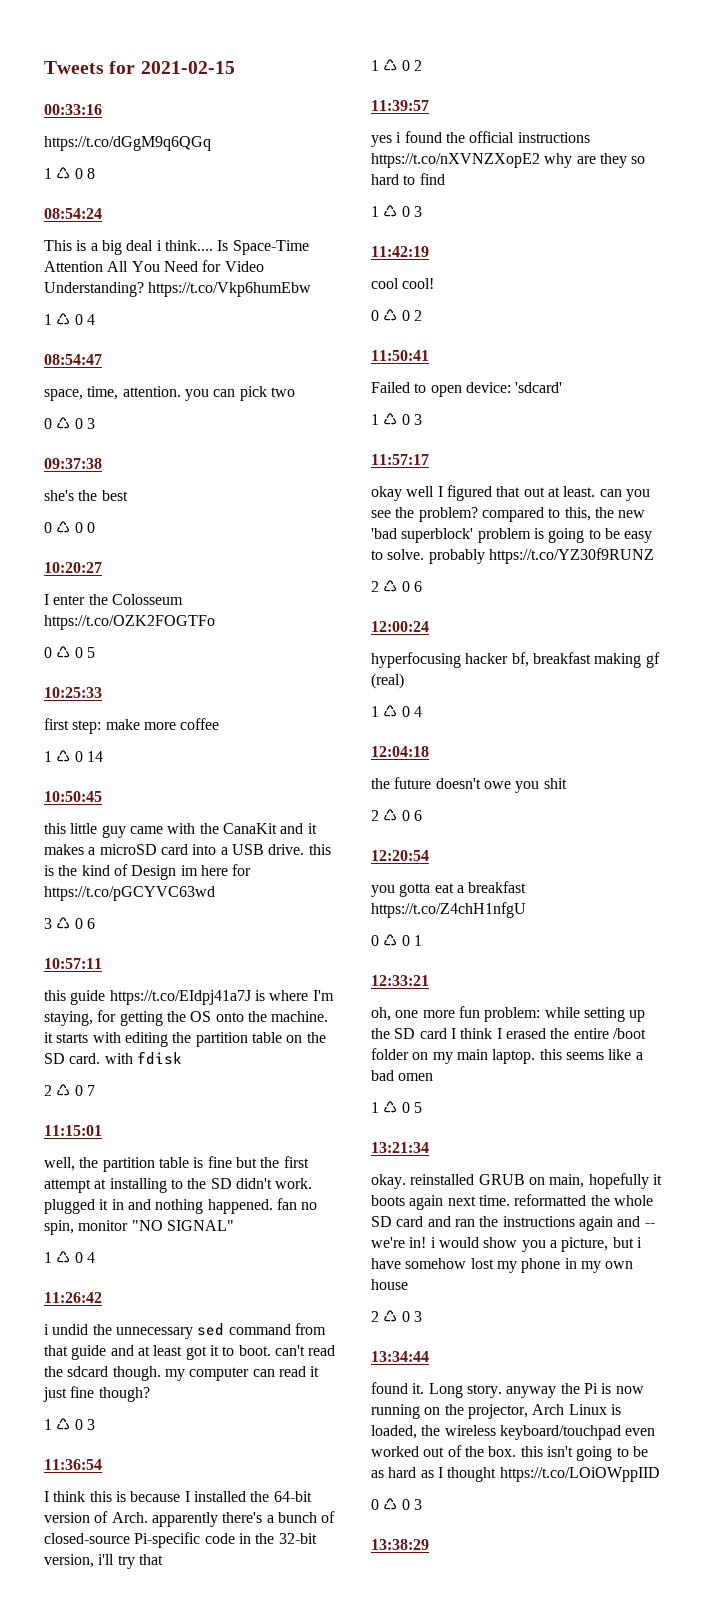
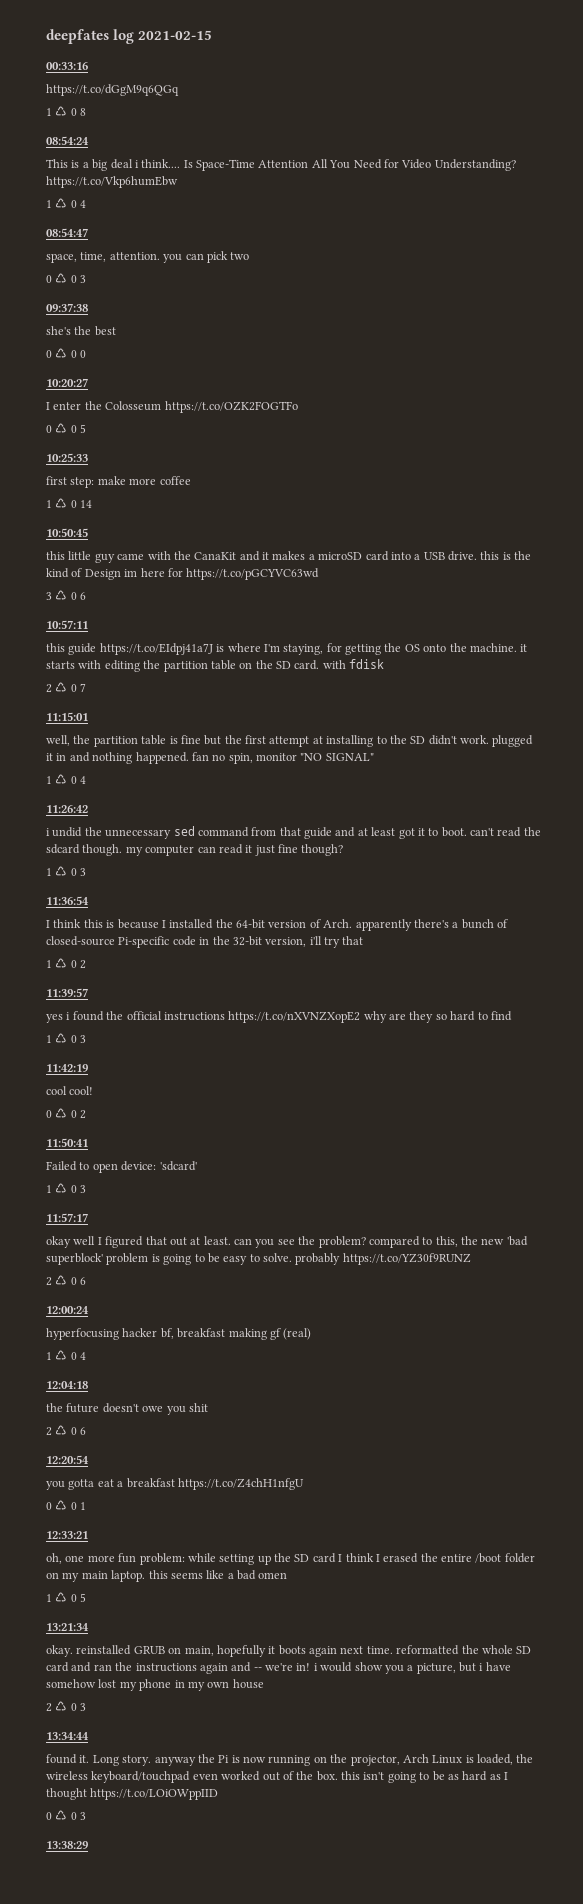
- Tweets for 2021-02-15
+ deepfates log 2021-02-15

